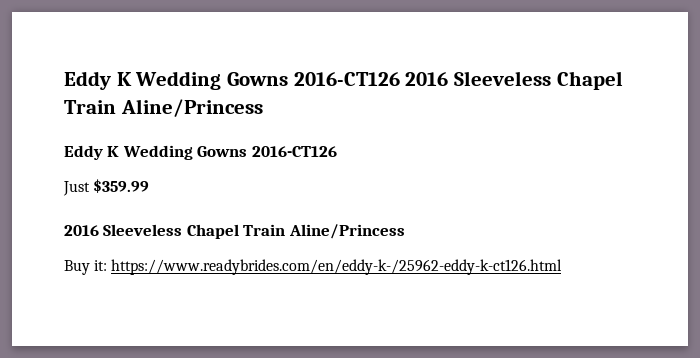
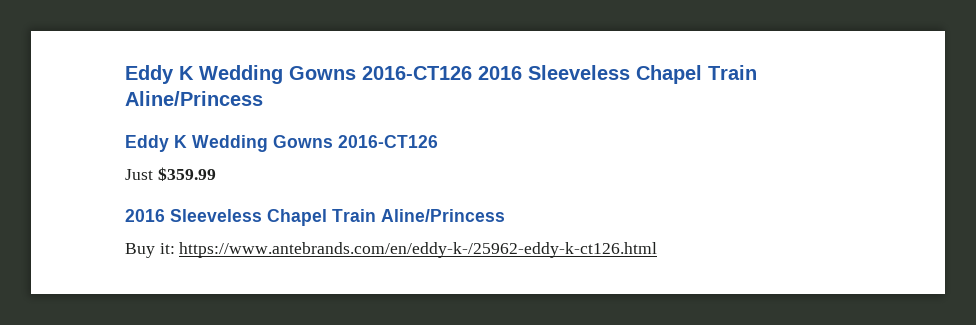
- Buy it: https://www.readybrides.com/en/eddy-k-/25962-eddy-k-ct126.html
+ Buy it: https://www.antebrands.com/en/eddy-k-/25962-eddy-k-ct126.html

